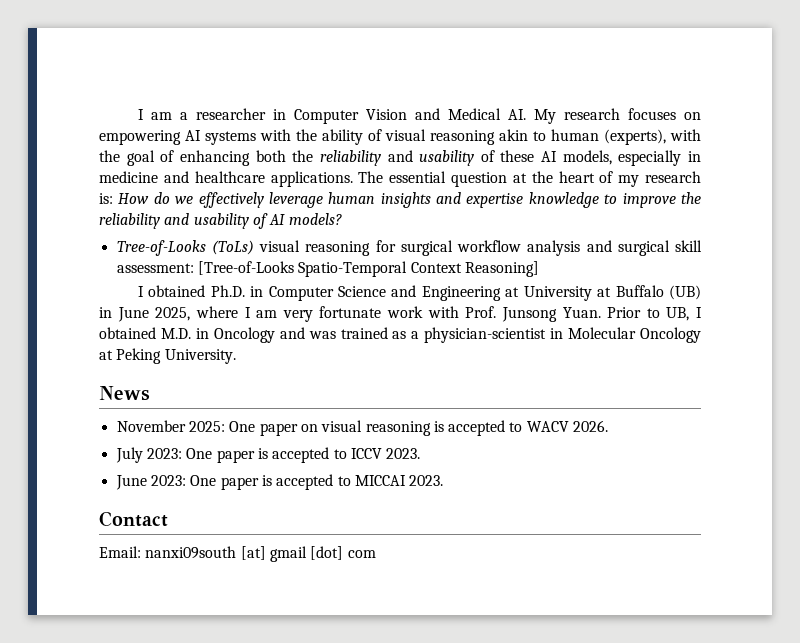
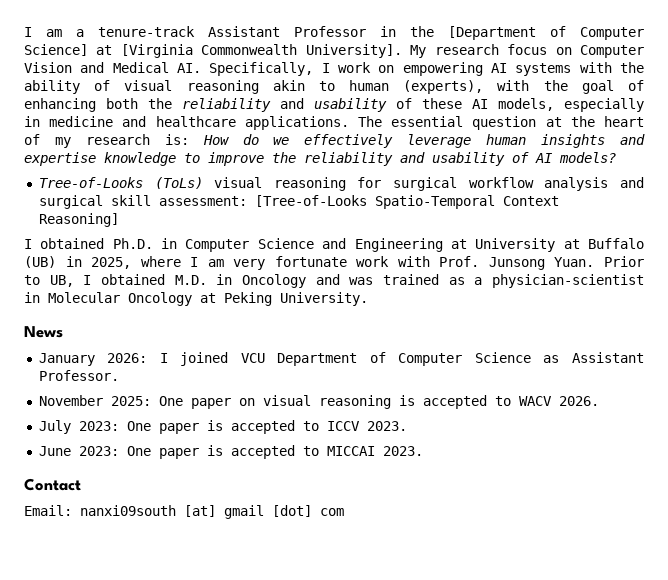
- I am a researcher in Computer Vision and Medical AI. My research focuses on empowering AI systems with the ability of visual reasoning akin to human (experts), with the goal of enhancing both the reliability and usability of these AI models, especially in medicine and healthcare applications.
+ I am a tenure-track Assistant Professor in the [Department of Computer Science] at [Virginia Commonwealth University]. My research focus on Computer Vision and Medical AI. Specifically, I work on empowering AI systems with the ability of visual reasoning akin to human (experts), with the goal of enhancing both the reliability and usability of these AI models, especially in medicine and healthcare applications.
- I obtained Ph.D. in Computer Science and Engineering at University at Buffalo (UB) in June 2025, where I am very fortunate work with Prof. Junsong Yuan.
+ I obtained Ph.D. in Computer Science and Engineering at University at Buffalo (UB) in 2025, where I am very fortunate work with Prof. Junsong Yuan.
+ January 2026: I joined VCU Department of Computer Science as Assistant Professor.

